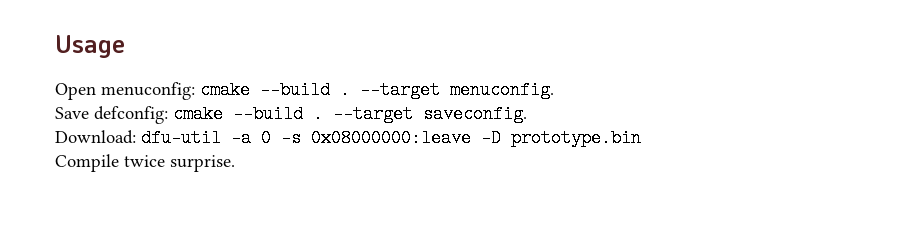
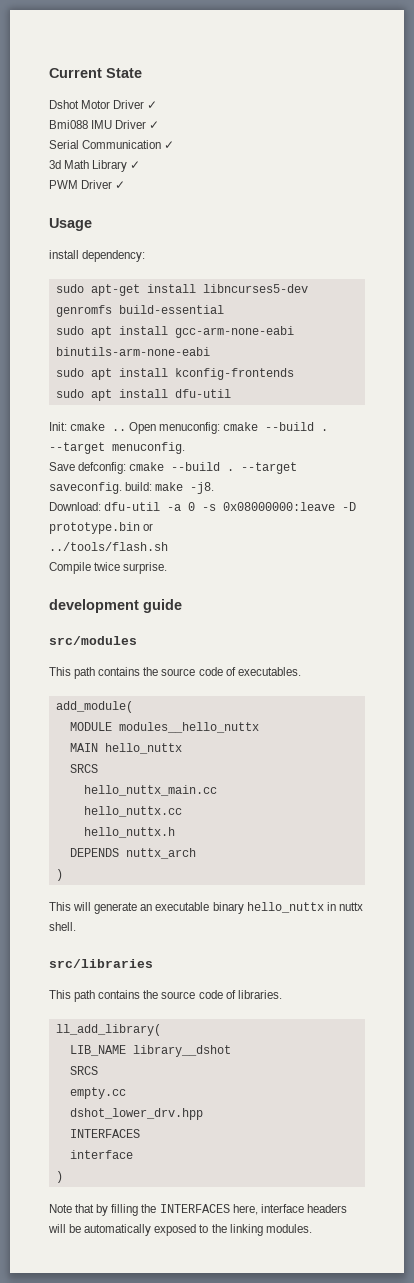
+ Current State
+ Dshot Motor Driver ✓
+ Bmi088 IMU Driver ✓
+ Serial Communication ✓
+ 3d Math Library ✓
+ PWM Driver ✓
  Usage
- Open menuconfig: cmake --build .
+ install dependency:
+ sudo apt-get install libncurses5-dev genromfs build-essential
+ sudo apt install gcc-arm-none-eabi binutils-arm-none-eabi
+ sudo apt install kconfig-frontends
+ sudo apt install dfu-util
+ Init: cmake .. Open menuconfig: cmake --build .
- --target saveconfig.
+ --target saveconfig. build: make -j8.
- Download: dfu-util -a 0 -s 0x08000000:leave -D prototype.bin
+ Download: dfu-util -a 0 -s 0x08000000:leave -D prototype.bin or
+ ../tools/flash.sh
+ development guide
+ src/modules
+ This path contains the source code of executables.
+ add_module(
+ MODULE modules__hello_nuttx
+ MAIN hello_nuttx
+ SRCS
+ hello_nuttx_main.cc
+ hello_nuttx.cc
+ hello_nuttx.h
+ DEPENDS nuttx_arch
+ )
+ This will generate an executable binary hello_nuttx in nuttx shell.
+ src/libraries
+ This path contains the source code of libraries.
+ ll_add_library(
+ LIB_NAME library__dshot
+ SRCS
+ empty.cc
+ dshot_lower_drv.hpp
+ INTERFACES
+ interface
+ )
+ Note that by filling the INTERFACES here, interface headers will be automatically exposed to the linking modules.

